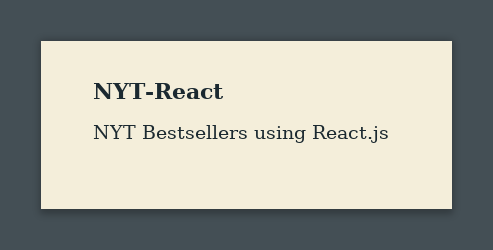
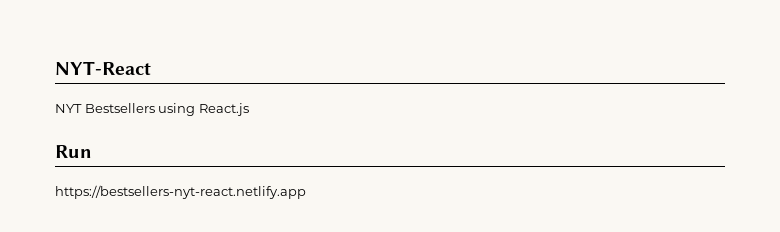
+ Run
+ https://bestsellers-nyt-react.netlify.app

